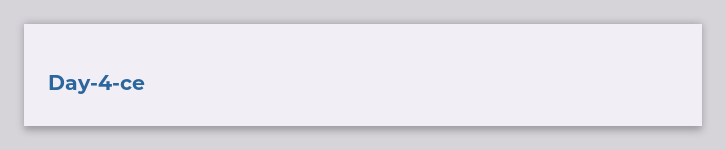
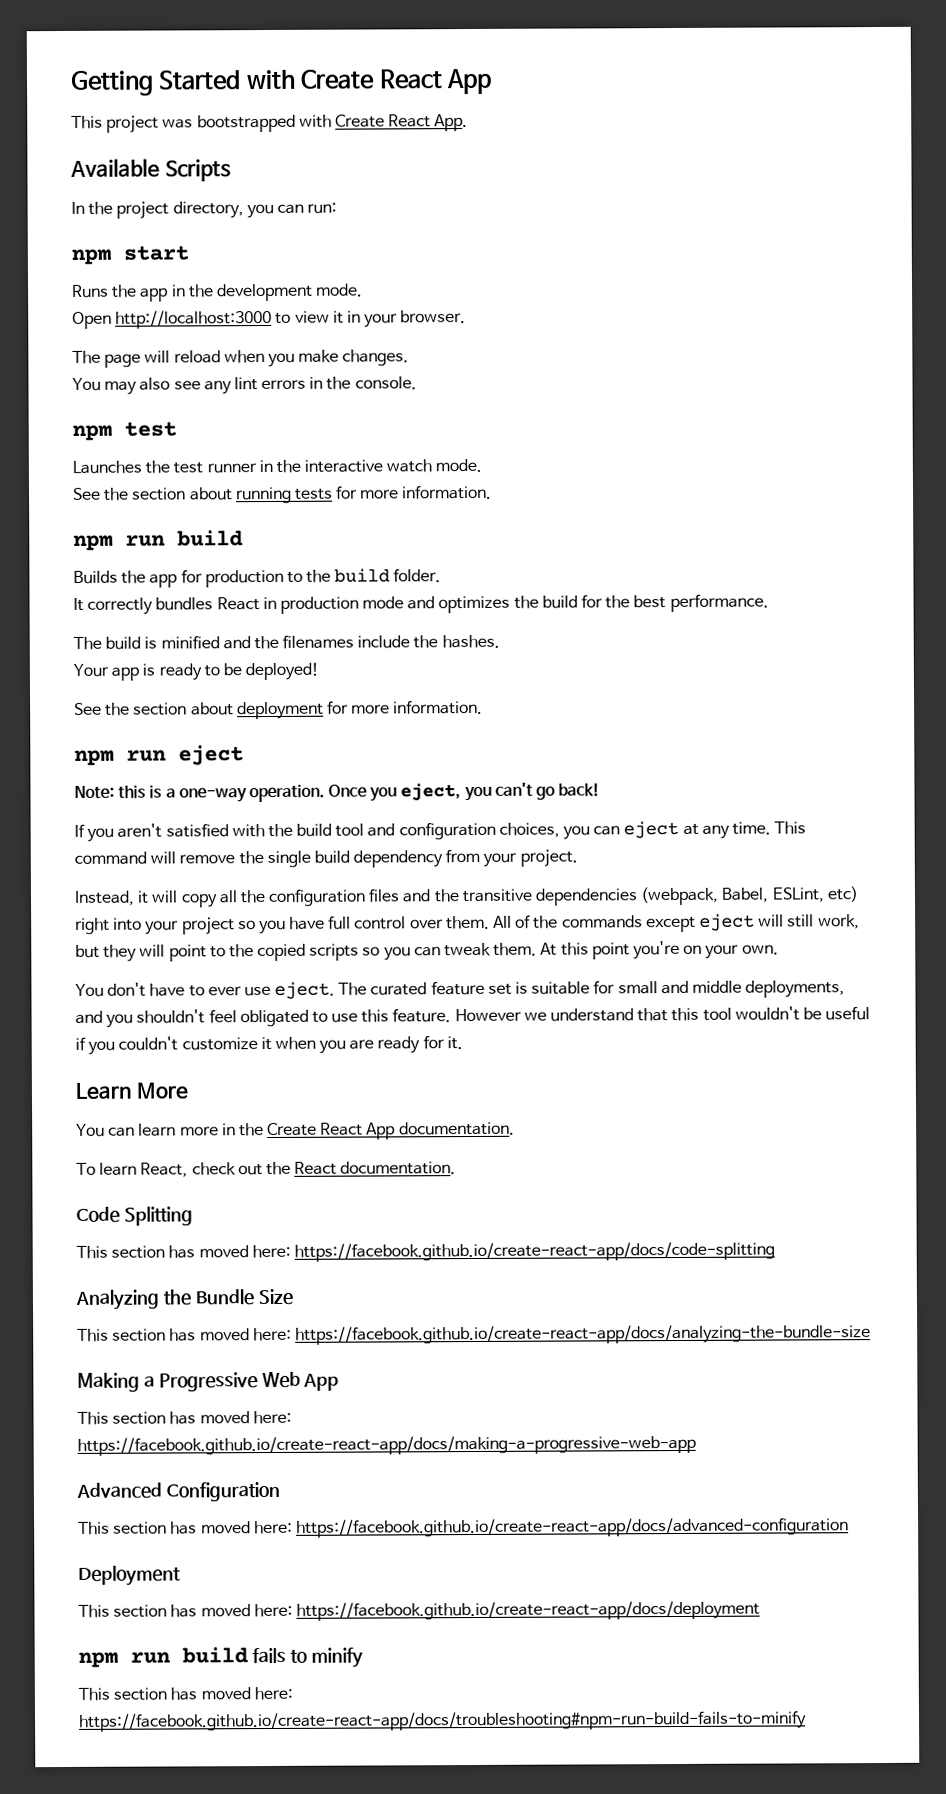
- Day-4-ce
+ Getting Started with Create React App
+ This project was bootstrapped with Create React App.
+ Available Scripts
+ In the project directory, you can run:
+ npm start
+ Runs the app in the development mode.
+ Open http://localhost:3000 to view it in your browser.
+ The page will reload when you make changes.
+ You may also see any lint errors in the console.
+ npm test
+ Launches the test runner in the interactive watch mode.
+ See the section about running tests for more information.
+ npm run build
+ Builds the app for production to the build folder.
+ It correctly bundles React in production mode and optimizes the build for the best performance.
+ The build is minified and the filenames include the hashes.
+ Your app is ready to be deployed!
+ See the section about deployment for more information.
+ npm run eject
+ Note: this is a one-way operation. Once you eject, you can't go back!
+ If you aren't satisfied with the build tool and configuration choices, you can eject at any time. This command will remove the single build dependency from your project.
+ Instead, it will copy all the configuration files and the transitive dependencies (webpack, Babel, ESLint, etc) right into your project so you have full control over them. All of the commands except eject will still work, but they will point to the copied scripts so you can tweak them. At this point you're on your own.
+ You don't have to ever use eject. The curated feature set is suitable for small and middle deployments, and you shouldn't feel obligated to use this feature. However we understand that this tool wouldn't be useful if you couldn't customize it when you are ready for it.
+ Learn More
+ You can learn more in the Create React App documentation.
+ To learn React, check out the React documentation.
+ Code Splitting
+ This section has moved here: https://facebook.github.io/create-react-app/docs/code-splitting
+ Analyzing the Bundle Size
+ This section has moved here: https://facebook.github.io/create-react-app/docs/analyzing-the-bundle-size
+ Making a Progressive Web App
+ This section has moved here: https://facebook.github.io/create-react-app/docs/making-a-progressive-web-app
+ Advanced Configuration
+ This section has moved here: https://facebook.github.io/create-react-app/docs/advanced-configuration
+ Deployment
+ This section has moved here: https://facebook.github.io/create-react-app/docs/deployment
+ npm run build fails to minify
+ This section has moved here: https://facebook.github.io/create-react-app/docs/troubleshooting#npm-run-build-fails-to-minify

